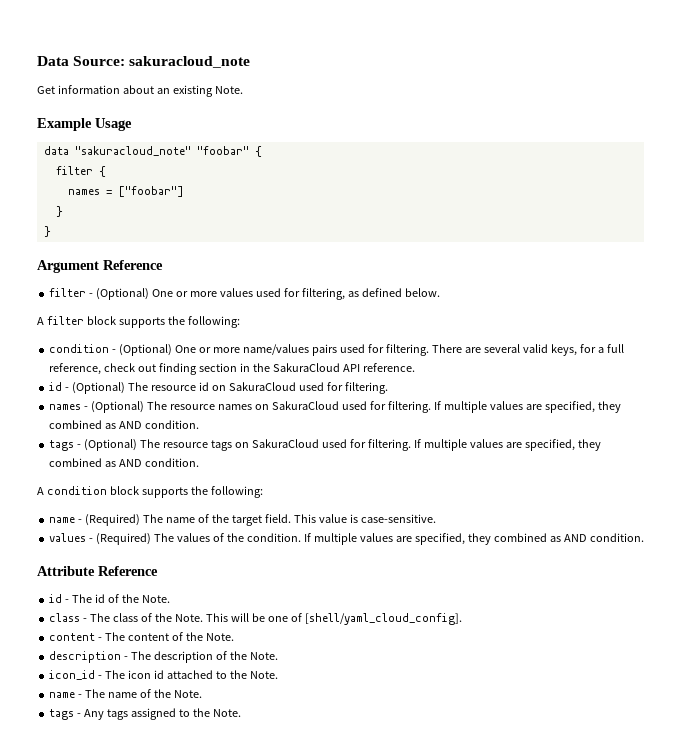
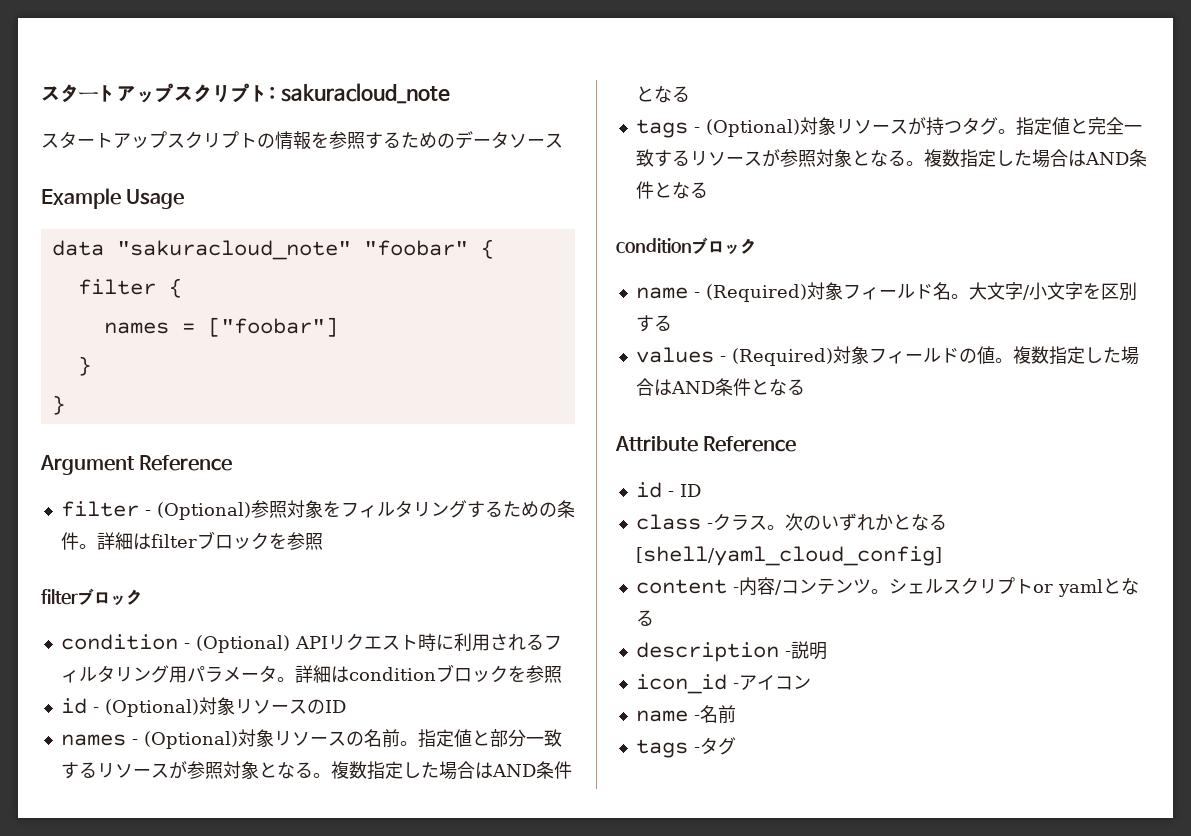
- Data Source: sakuracloud_note
- Get information about an existing Note.
+ スタートアップスクリプト: sakuracloud_note
+ スタートアップスクリプトの情報を参照するためのデータソース
- filter - (Optional) One or more values used for filtering, as defined below.
- A filter block supports the following:
- condition - (Optional) One or more name/values pairs used for filtering. There are several valid keys, for a full reference, check out finding section in the SakuraCloud API reference.
- id - (Optional) The resource id on SakuraCloud used for filtering.
- names - (Optional) The resource names on SakuraCloud used for filtering. If multiple values are specified, they combined as AND condition.
- tags - (Optional) The resource tags on SakuraCloud used for filtering. If multiple values are specified, they combined as AND condition.
- A condition block supports the following:
- name - (Required) The name of the target field. This value is case-sensitive.
- values - (Required) The values of the condition. If multiple values are specified, they combined as AND condition.
+ filter - (Optional)参照対象をフィルタリングするための条件。詳細はfilterブロックを参照
+ filterブロック
+ condition - (Optional) APIリクエスト時に利用されるフィルタリング用パラメータ。詳細はconditionブロックを参照
+ id - (Optional)対象リソースのID
+ names - (Optional)対象リソースの名前。指定値と部分一致するリソースが参照対象となる。複数指定した場合はAND条件となる
+ tags - (Optional)対象リソースが持つタグ。指定値と完全一致するリソースが参照対象となる。複数指定した場合はAND条件となる
+ conditionブロック
+ name - (Required)対象フィールド名。大文字/小文字を区別する
+ values - (Required)対象フィールドの値。複数指定した場合はAND条件となる
  Attribute Reference
- id - The id of the Note.
- class - The class of the Note. This will be one of [shell/yaml_cloud_config].
- content - The content of the Note.
- description - The description of the Note.
- icon_id - The icon id attached to the Note.
- name - The name of the Note.
- tags - Any tags assigned to the Note.
+ id - ID
+ class -クラス。次のいずれかとなる[shell/yaml_cloud_config]
+ content -内容/コンテンツ。シェルスクリプトor yamlとなる
+ description -説明
+ icon_id -アイコン
+ name -名前
+ tags -タグ

